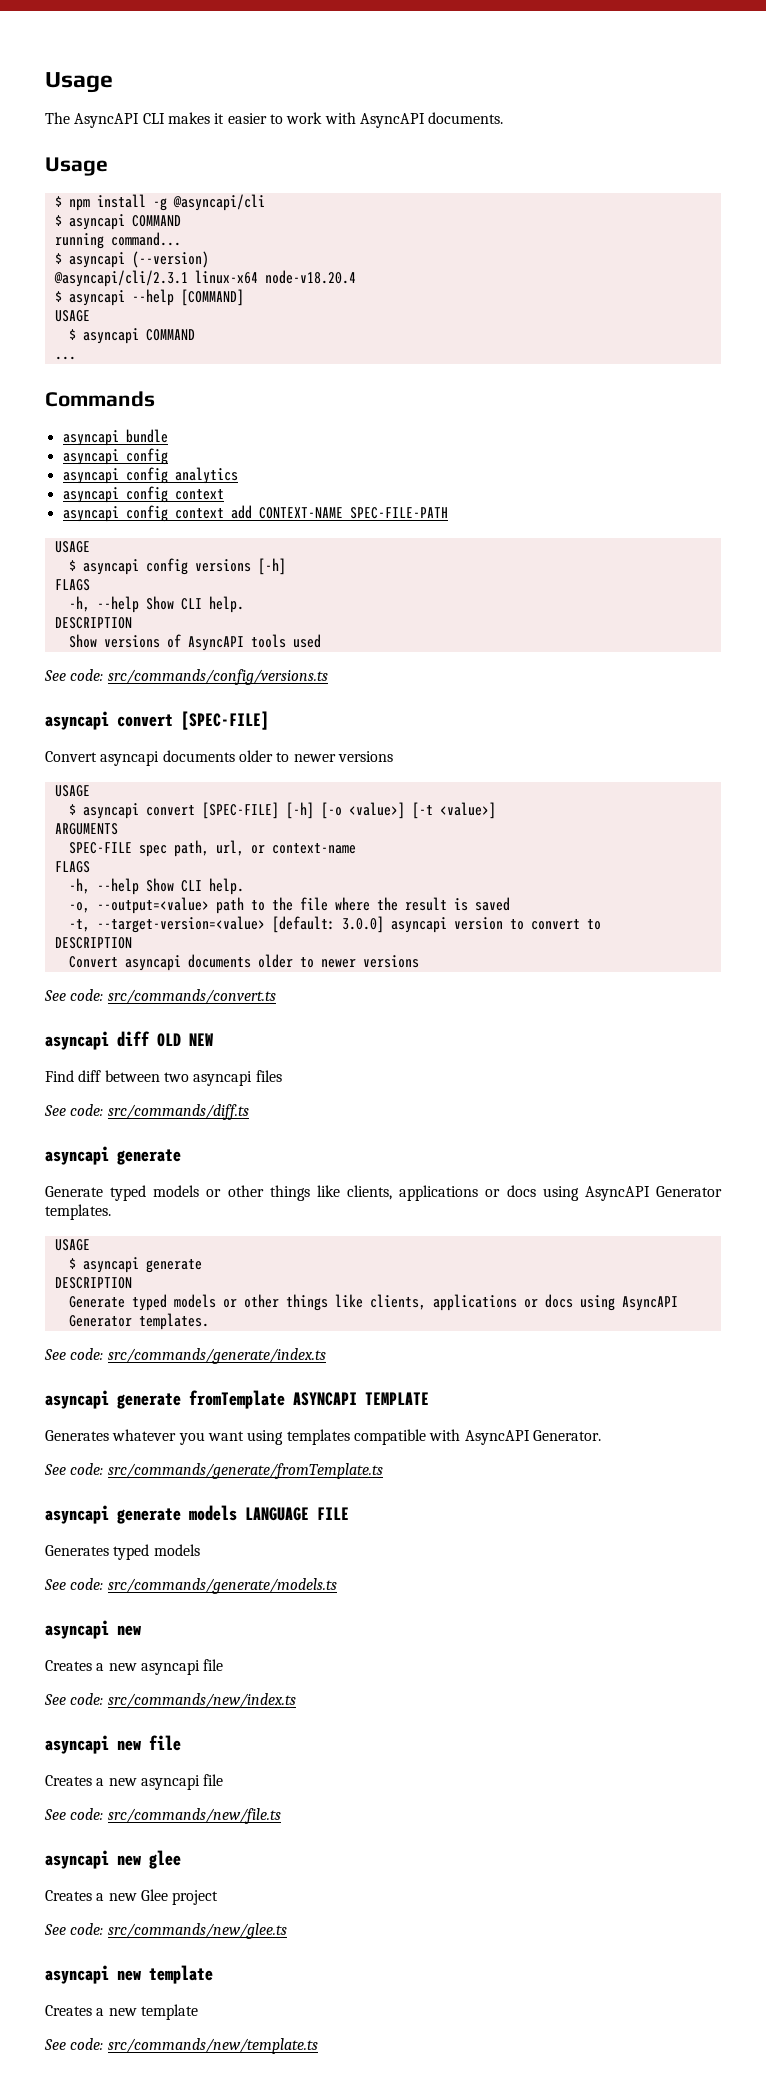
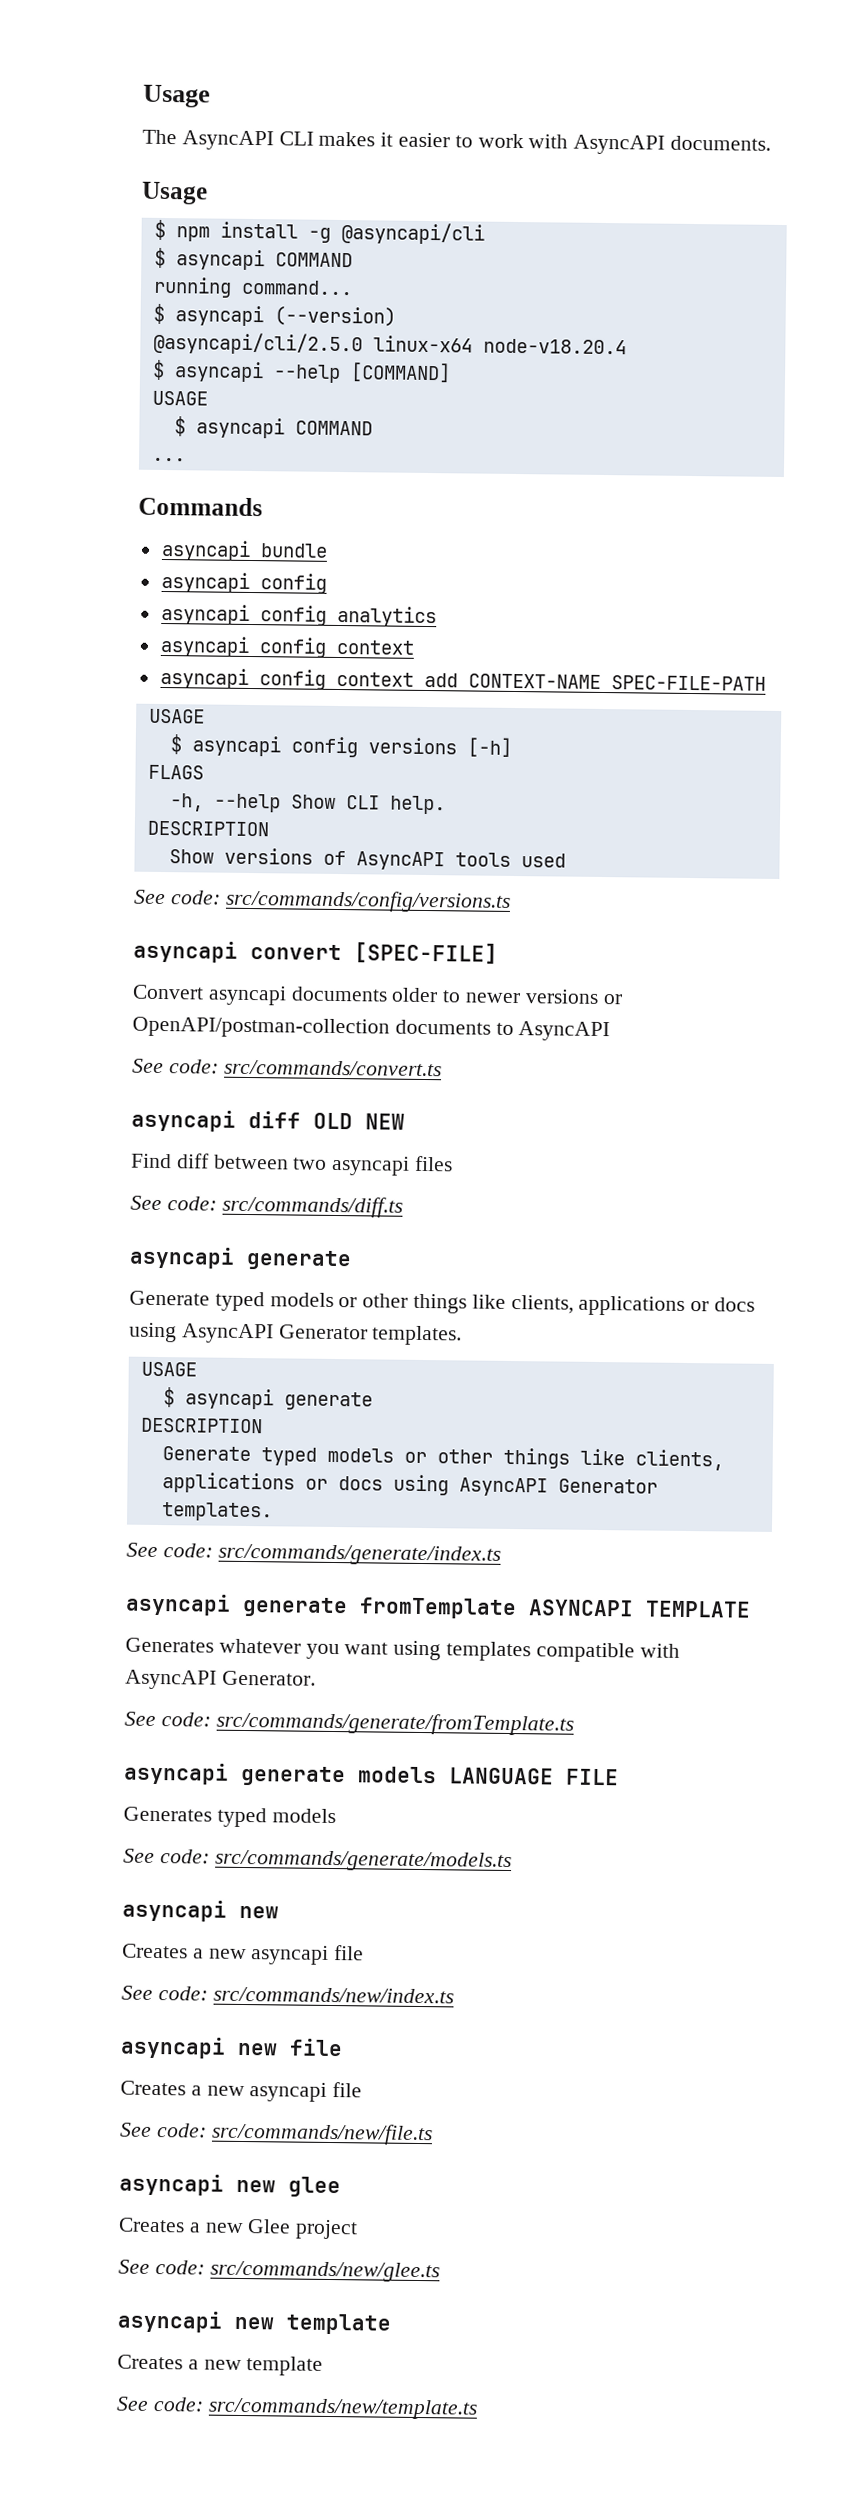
- @asyncapi/cli/2.3.1 linux-x64 node-v18.20.4
+ @asyncapi/cli/2.5.0 linux-x64 node-v18.20.4
  See code: src/commands/config/versions.ts
  asyncapi convert [SPEC-FILE]
- Convert asyncapi documents older to newer versions
- USAGE
- $ asyncapi convert [SPEC-FILE] [-h] [-o <value>] [-t <value>]
- ARGUMENTS
- SPEC-FILE spec path, url, or context-name
- FLAGS
- -h, --help Show CLI help.
- -o, --output=<value> path to the file where the result is saved
- -t, --target-version=<value> [default: 3.0.0] asyncapi version to convert to
- DESCRIPTION
- Convert asyncapi documents older to newer versions
+ Convert asyncapi documents older to newer versions or OpenAPI/postman-collection documents to AsyncAPI

